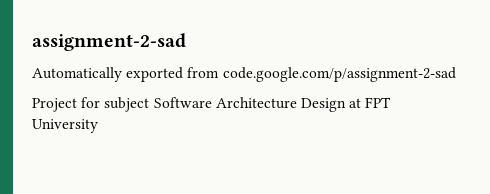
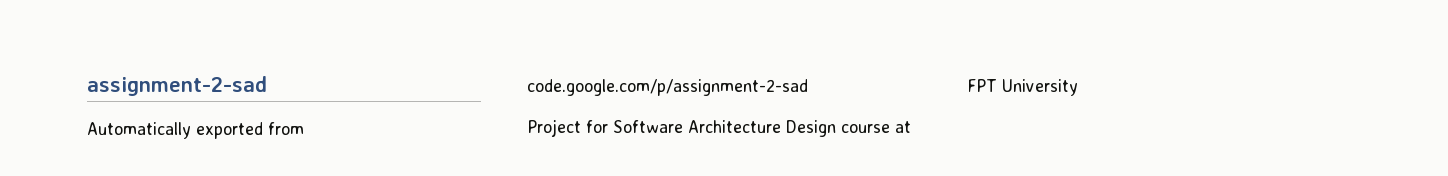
- Project for subject Software Architecture Design at FPT University
+ Project for Software Architecture Design course at FPT University

